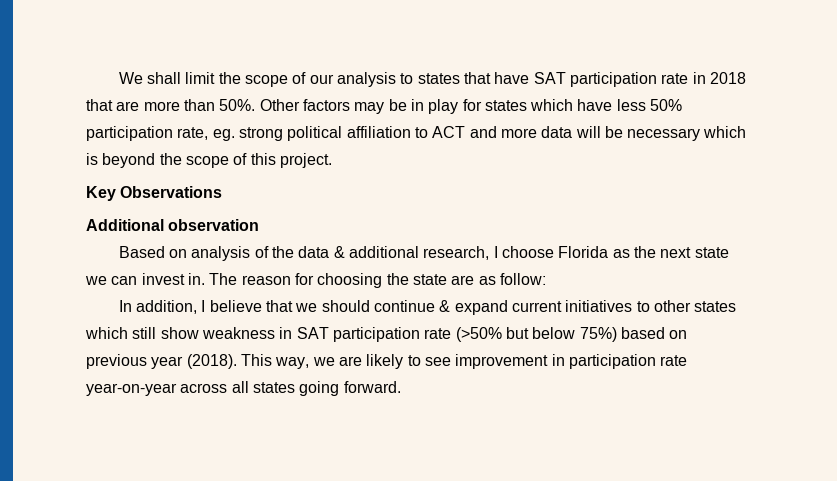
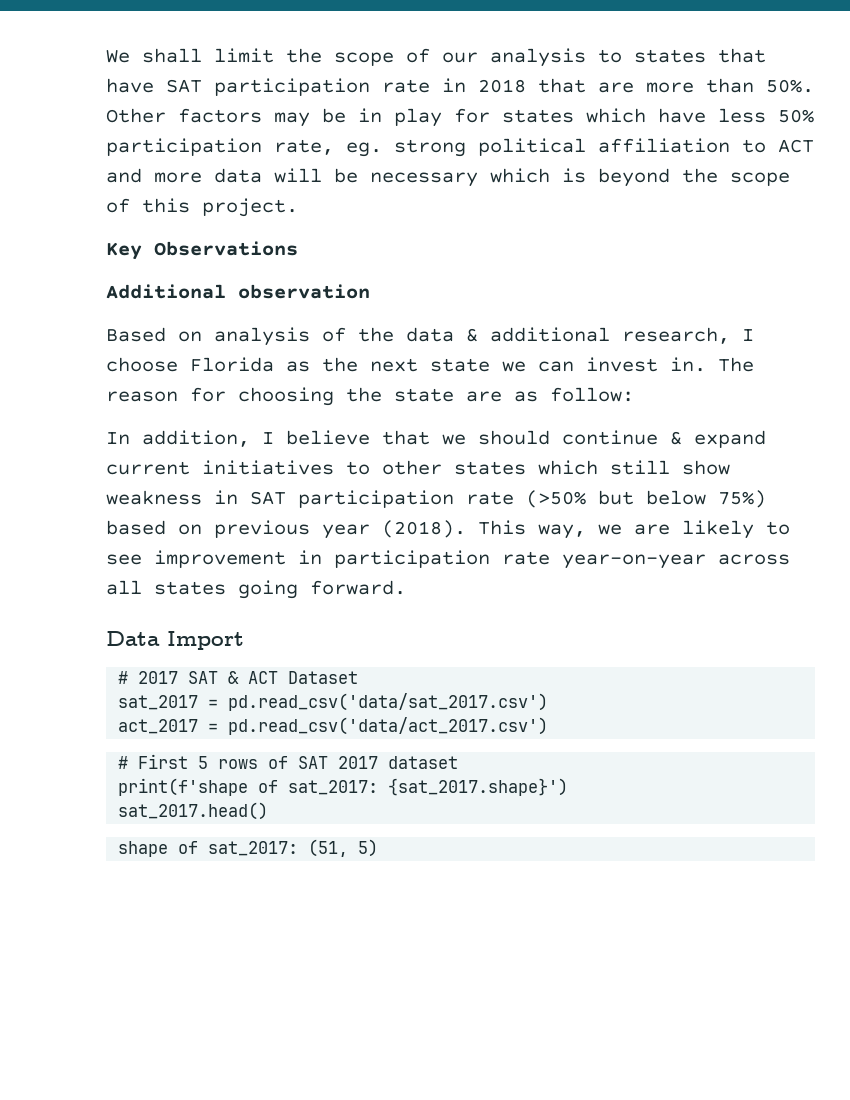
+ Data Import
+ # 2017 SAT & ACT Dataset
+ sat_2017 = pd.read_csv('data/sat_2017.csv')
+ act_2017 = pd.read_csv('data/act_2017.csv')
+ # First 5 rows of SAT 2017 dataset
+ print(f'shape of sat_2017: {sat_2017.shape}')
+ sat_2017.head()
+ shape of sat_2017: (51, 5)

